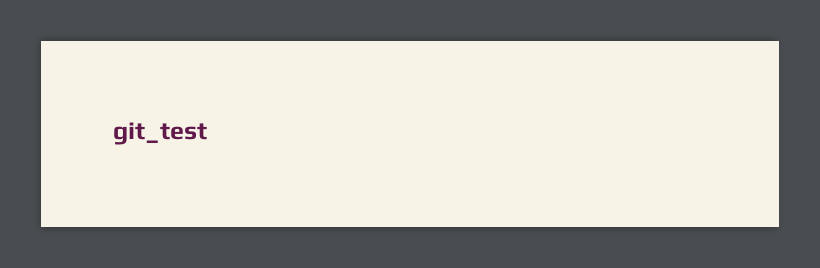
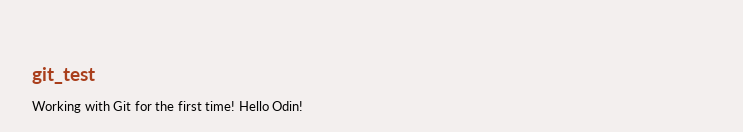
+ Working with Git for the first time! Hello Odin!

